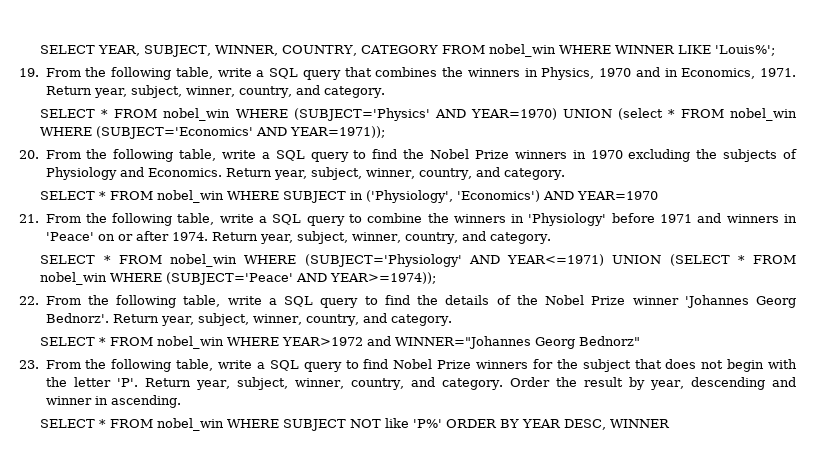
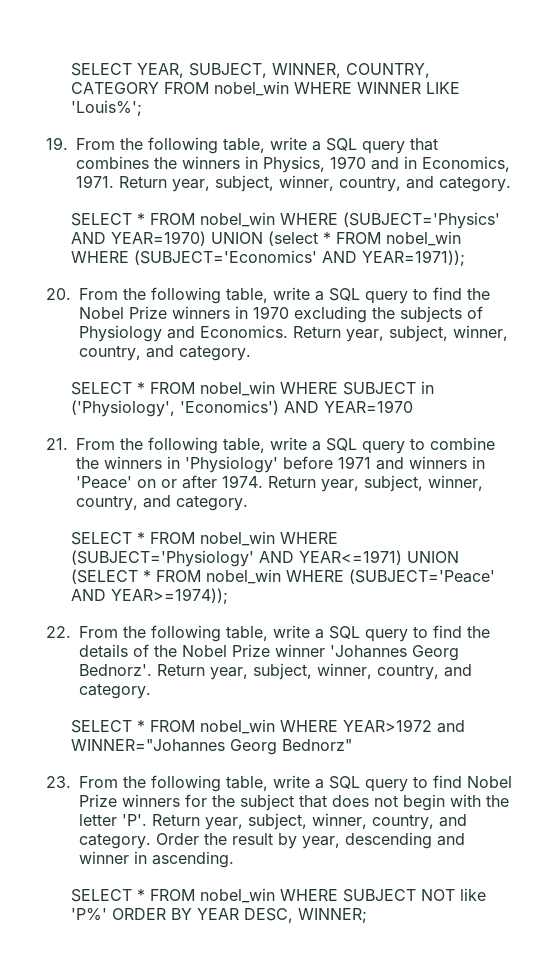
- SELECT * FROM nobel_win WHERE SUBJECT NOT like 'P%' ORDER BY YEAR DESC, WINNER
+ SELECT * FROM nobel_win WHERE SUBJECT NOT like 'P%' ORDER BY YEAR DESC, WINNER;

